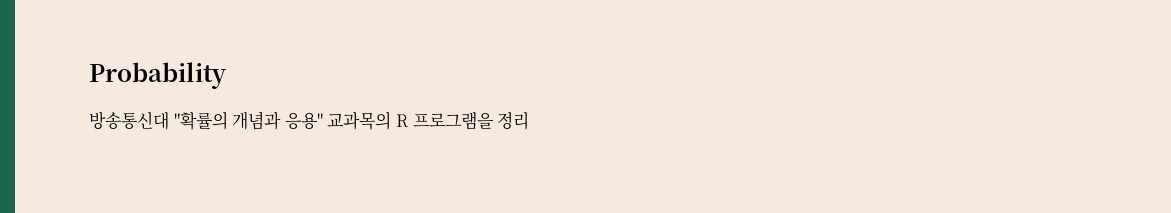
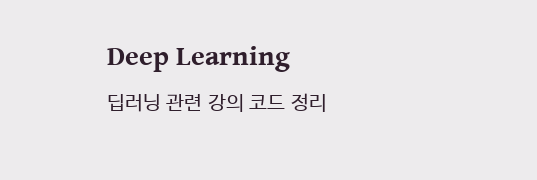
- Probability
- 방송통신대 "확률의 개념과 응용" 교과목의 R 프로그램을 정리
+ Deep Learning
+ 딥러닝 관련 강의 코드 정리

